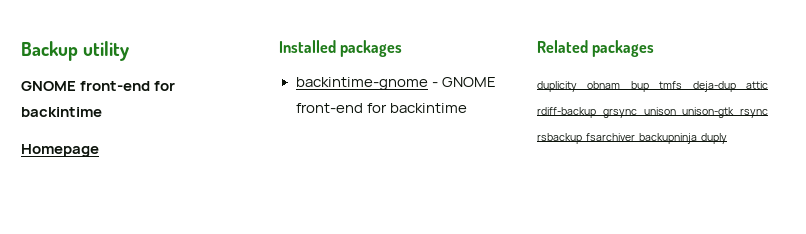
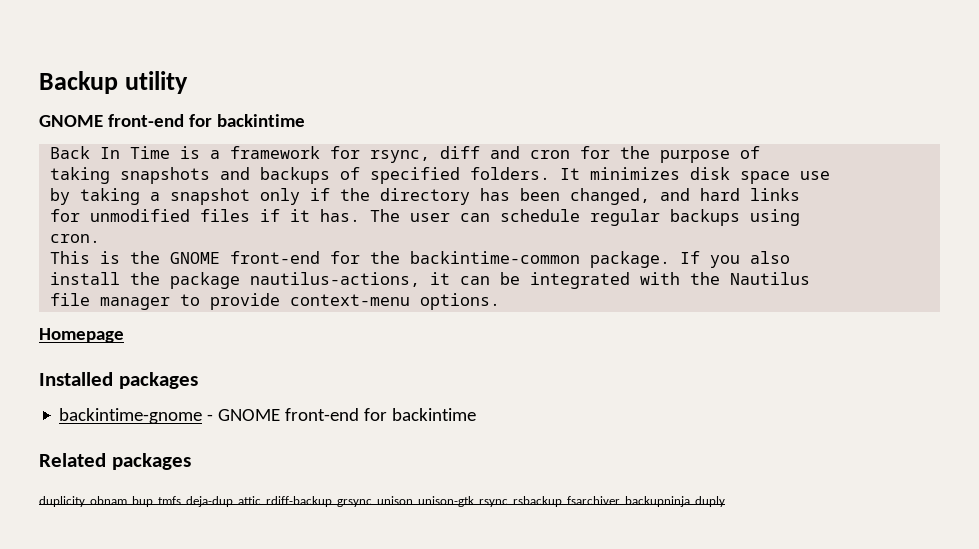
+ Back In Time is a framework for rsync, diff and cron for the purpose of
+ taking snapshots and backups of specified folders. It minimizes disk space use
+ by taking a snapshot only if the directory has been changed, and hard links
+ for unmodified files if it has. The user can schedule regular backups using
+ cron.
+ This is the GNOME front-end for the backintime-common package. If you also
+ install the package nautilus-actions, it can be integrated with the Nautilus
+ file manager to provide context-menu options.

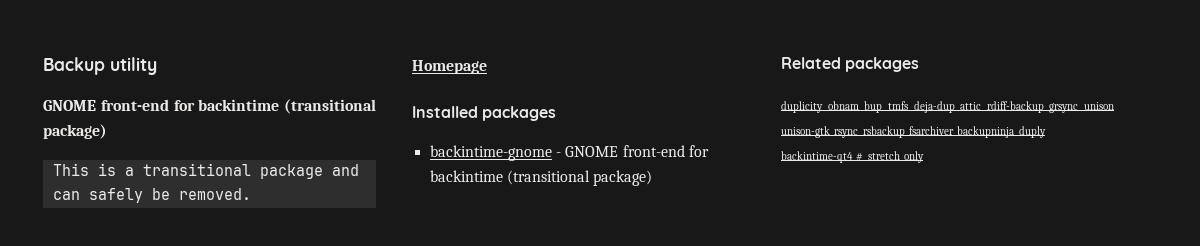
  Backup utility
- GNOME front-end for backintime
- Back In Time is a framework for rsync, diff and cron for the purpose of
- taking snapshots and backups of specified folders. It minimizes disk space use
- by taking a snapshot only if the directory has been changed, and hard links
- for unmodified files if it has. The user can schedule regular backups using
- cron.
- This is the GNOME front-end for the backintime-common package. If you also
- install the package nautilus-actions, it can be integrated with the Nautilus
- file manager to provide context-menu options.
+ GNOME front-end for backintime (transitional package)
+ This is a transitional package and can safely be removed.
- backintime-gnome - GNOME front-end for backintime
+ backintime-gnome - GNOME front-end for backintime (transitional package)
- duplicity obnam bup tmfs deja-dup attic rdiff-backup grsync unison unison-gtk rsync rsbackup fsarchiver backupninja duply
+ duplicity obnam bup tmfs deja-dup attic rdiff-backup grsync unison unison-gtk rsync rsbackup fsarchiver backupninja duply backintime-qt4 # stretch only

